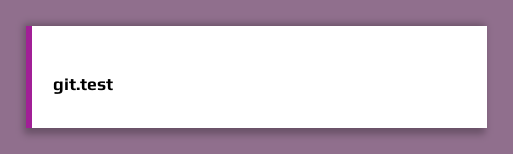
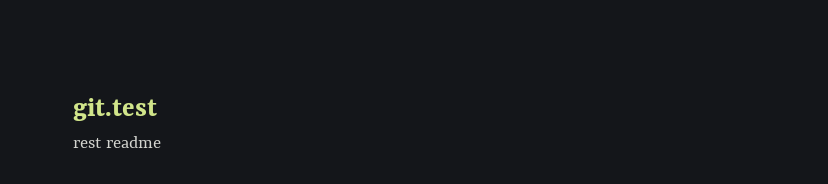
+ rest readme

